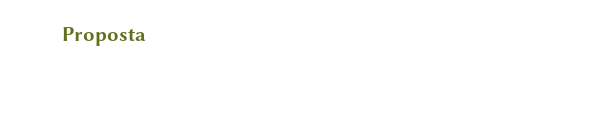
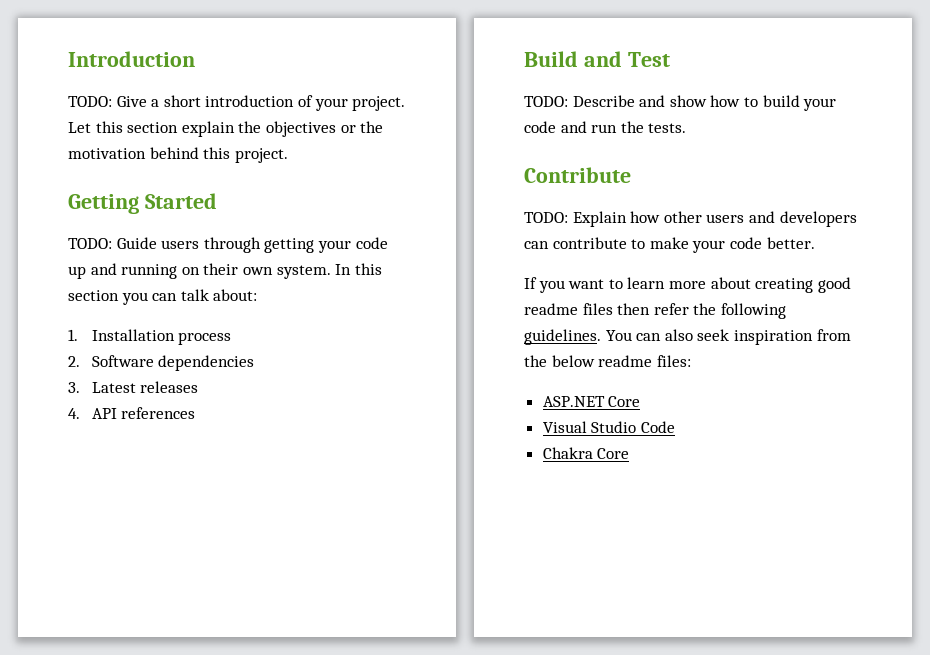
- Proposta
+ Introduction
+ TODO: Give a short introduction of your project. Let this section explain the objectives or the motivation behind this project.
+ Getting Started
+ TODO: Guide users through getting your code up and running on their own system. In this section you can talk about:
+ 1. Installation process
+ 2. Software dependencies
+ 3. Latest releases
+ 4. API references
+ Build and Test
+ TODO: Describe and show how to build your code and run the tests.
+ Contribute
+ TODO: Explain how other users and developers can contribute to make your code better.
+ If you want to learn more about creating good readme files then refer the following guidelines. You can also seek inspiration from the below readme files:
+ ASP.NET Core
+ Visual Studio Code
+ Chakra Core

